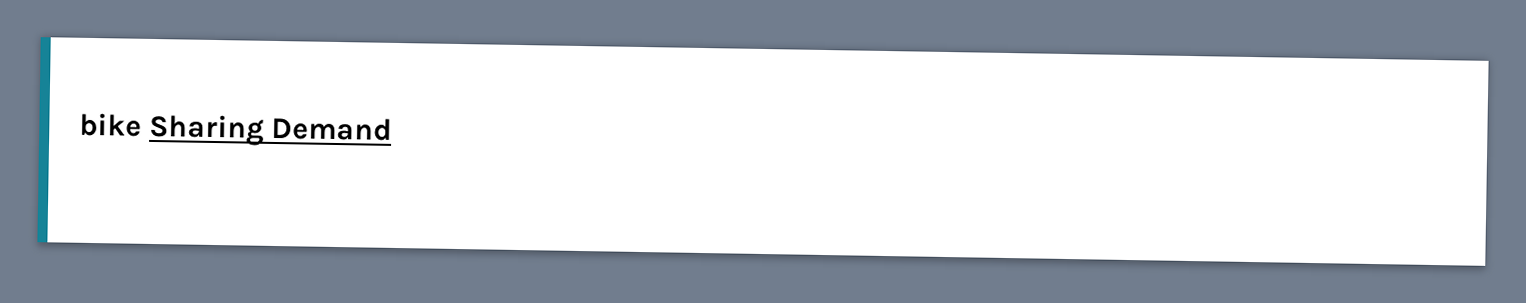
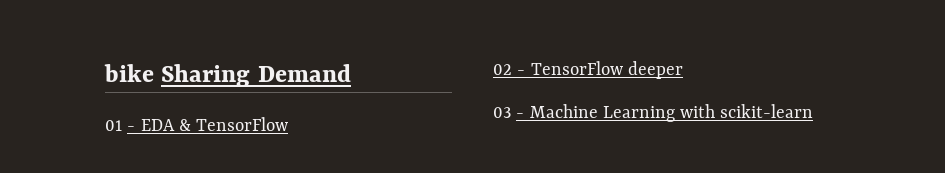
+ 01 - EDA & TensorFlow
+ 02 - TensorFlow deeper
+ 03 - Machine Learning with scikit-learn

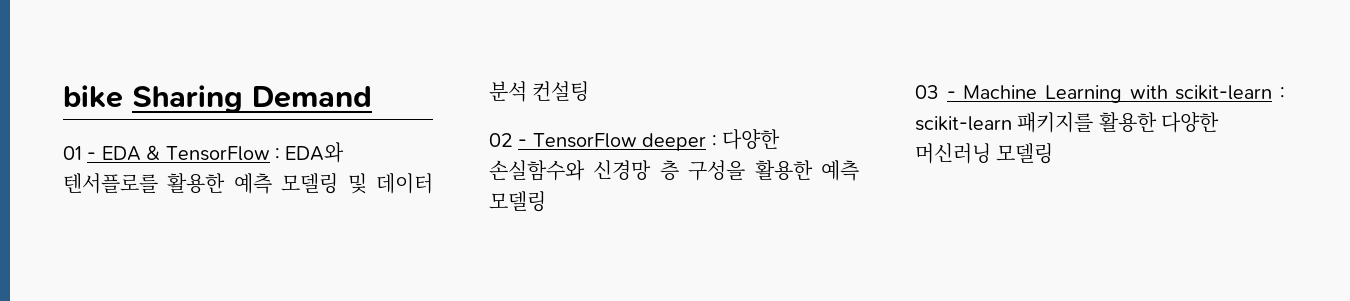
- 01 - EDA & TensorFlow
- 02 - TensorFlow deeper
+ 01 - EDA & TensorFlow : EDA와 텐서플로를 활용한 예측 모델링 및 데이터 분석 컨설팅
+ 02 - TensorFlow deeper : 다양한 손실함수와 신경망 층 구성을 활용한 예측 모델링
- 03 - Machine Learning with scikit-learn
+ 03 - Machine Learning with scikit-learn : scikit-learn 패키지를 활용한 다양한 머신러닝 모델링

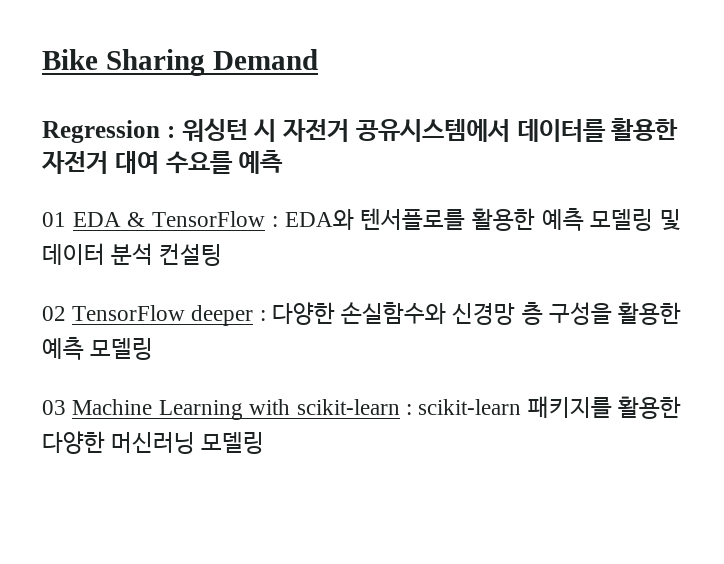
- bike Sharing Demand
+ Bike Sharing Demand
+ Regression : 워싱턴 시 자전거 공유시스템에서 데이터를 활용한 자전거 대여 수요를 예측
- 01 - EDA & TensorFlow : EDA와 텐서플로를 활용한 예측 모델링 및 데이터 분석 컨설팅
+ 01 EDA & TensorFlow : EDA와 텐서플로를 활용한 예측 모델링 및 데이터 분석 컨설팅
- 02 - TensorFlow deeper : 다양한 손실함수와 신경망 층 구성을 활용한 예측 모델링
+ 02 TensorFlow deeper : 다양한 손실함수와 신경망 층 구성을 활용한 예측 모델링
- 03 - Machine Learning with scikit-learn : scikit-learn 패키지를 활용한 다양한 머신러닝 모델링
+ 03 Machine Learning with scikit-learn : scikit-learn 패키지를 활용한 다양한 머신러닝 모델링

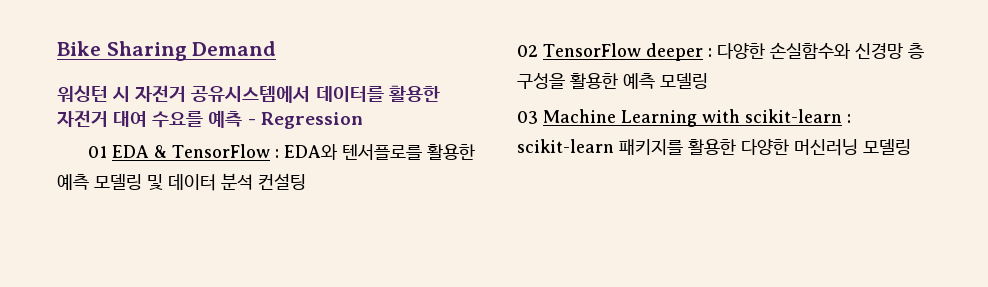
- Regression : 워싱턴 시 자전거 공유시스템에서 데이터를 활용한 자전거 대여 수요를 예측
+ 워싱턴 시 자전거 공유시스템에서 데이터를 활용한 자전거 대여 수요를 예측 - Regression

